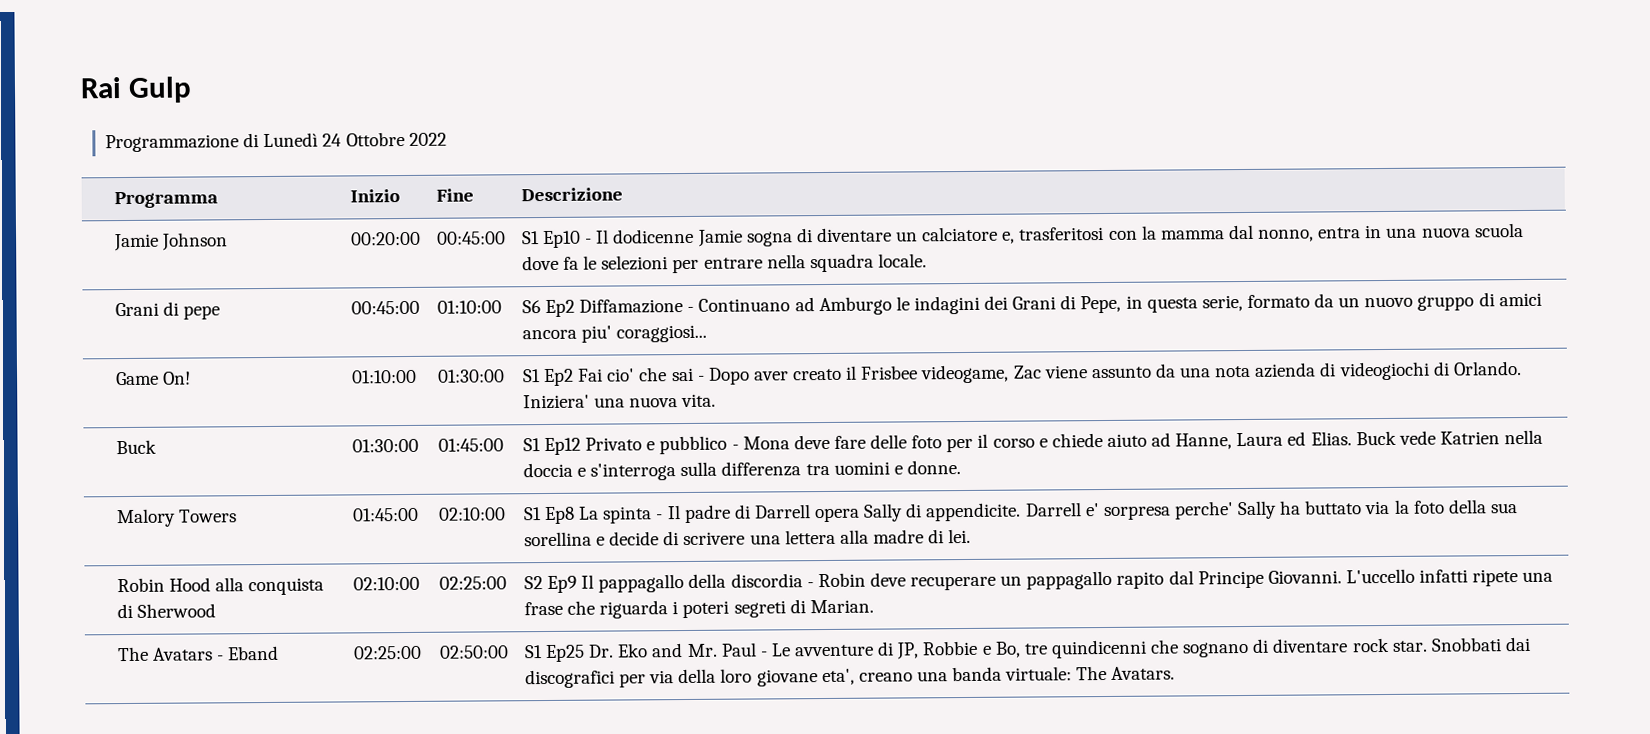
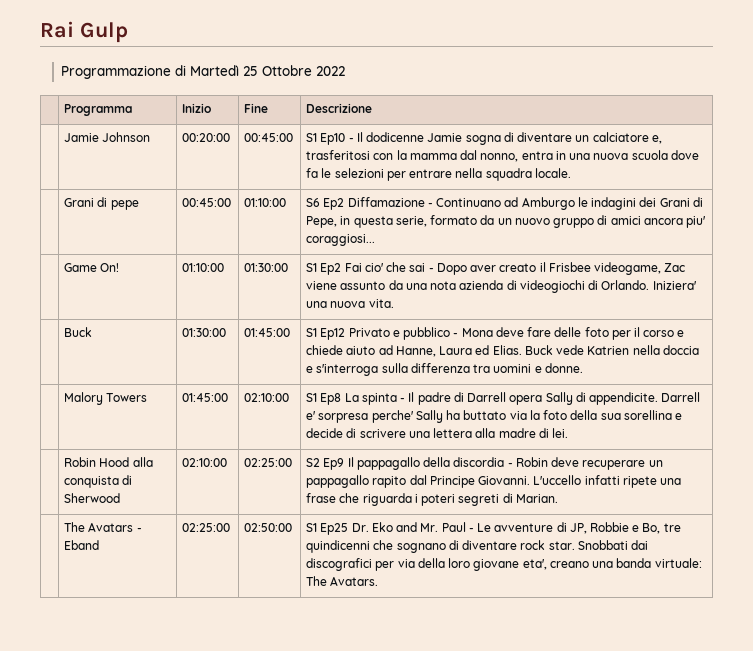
- Programmazione di Lunedì 24 Ottobre 2022
+ Programmazione di Martedì 25 Ottobre 2022

